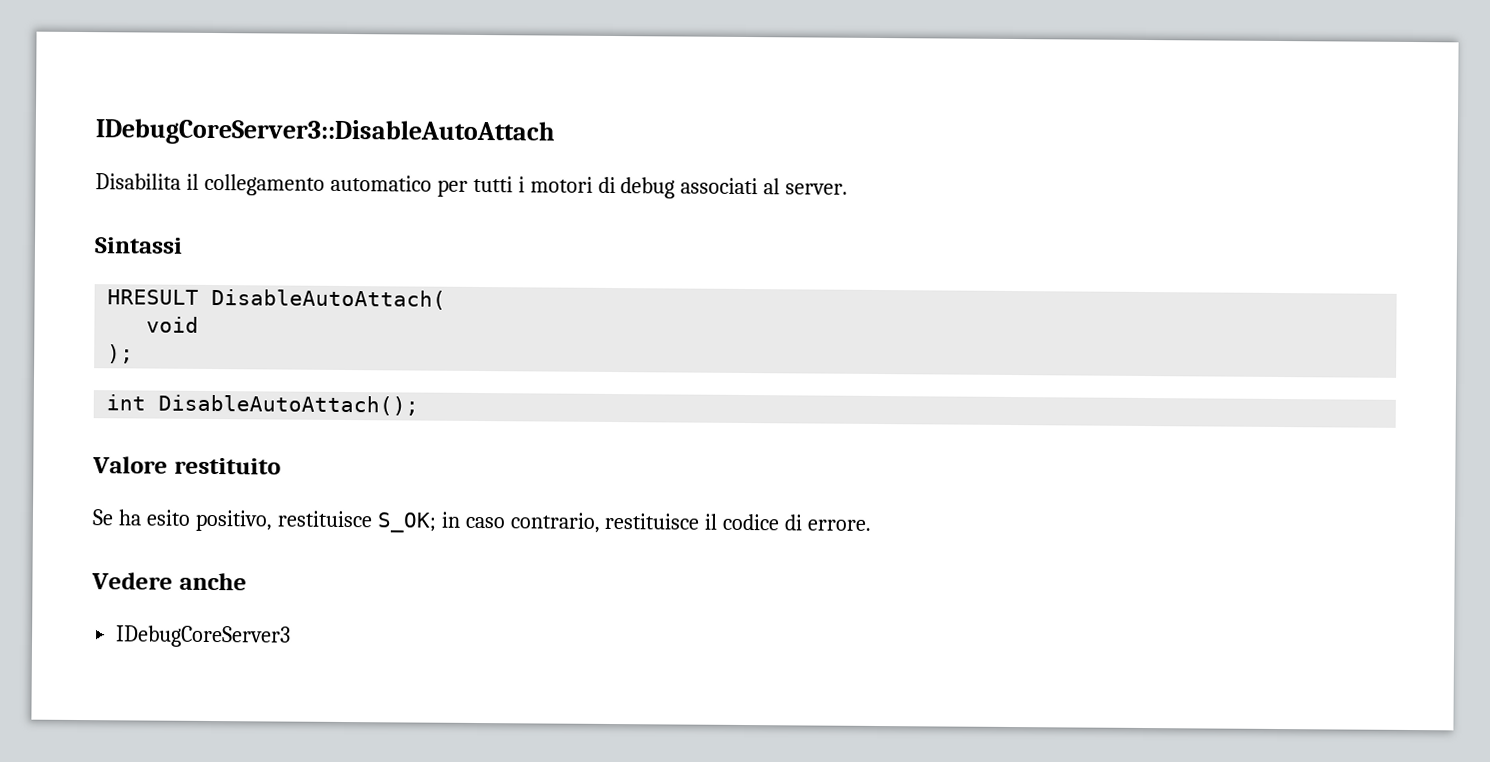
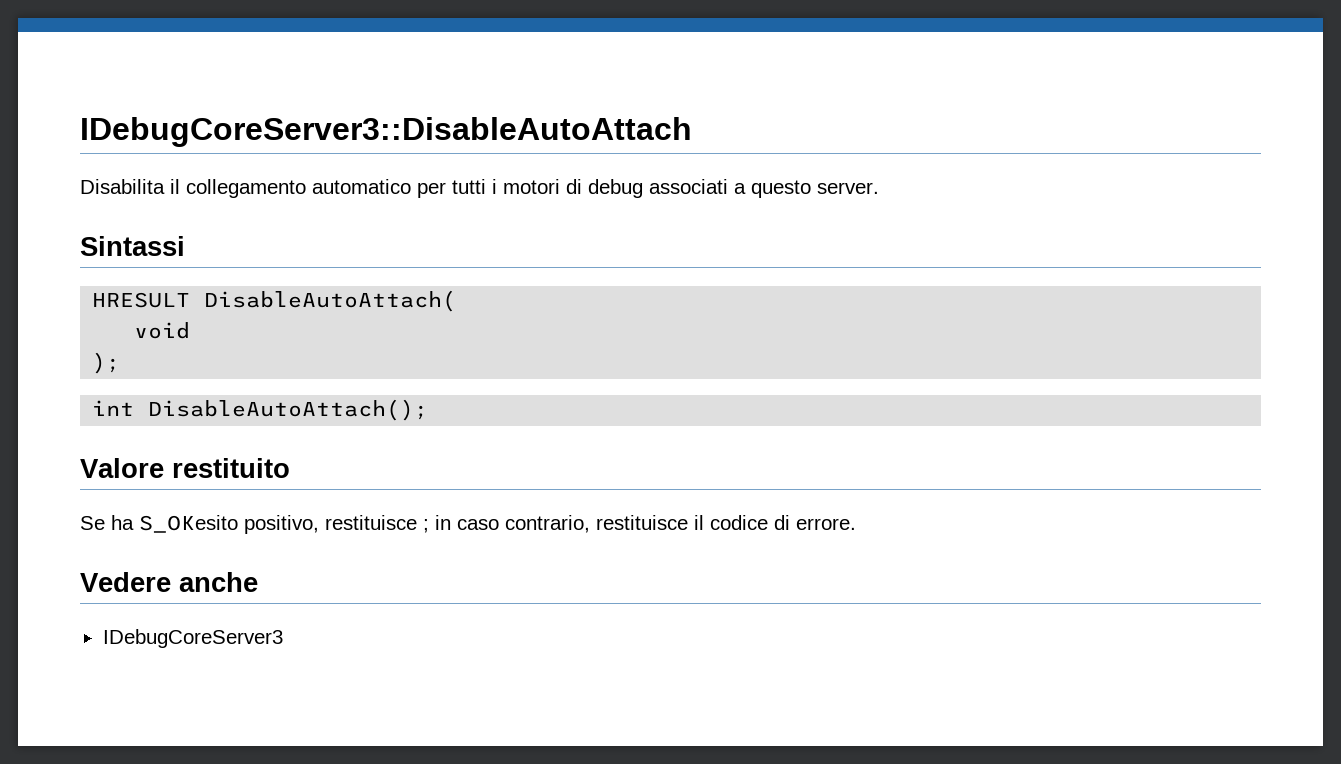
- Disabilita il collegamento automatico per tutti i motori di debug associati al server.
+ Disabilita il collegamento automatico per tutti i motori di debug associati a questo server.
- Se ha esito positivo, restituisce S_OK; in caso contrario, restituisce il codice di errore.
+ Se ha S_OKesito positivo, restituisce ; in caso contrario, restituisce il codice di errore.

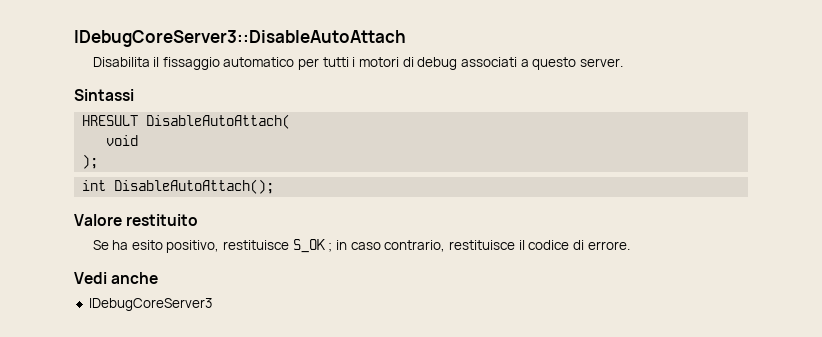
- Disabilita il collegamento automatico per tutti i motori di debug associati a questo server.
+ Disabilita il fissaggio automatico per tutti i motori di debug associati a questo server.
- Se ha S_OKesito positivo, restituisce ; in caso contrario, restituisce il codice di errore.
+ Se ha esito positivo, restituisce S_OK ; in caso contrario, restituisce il codice di errore.
- Vedere anche
+ Vedi anche

